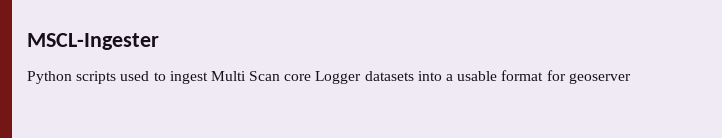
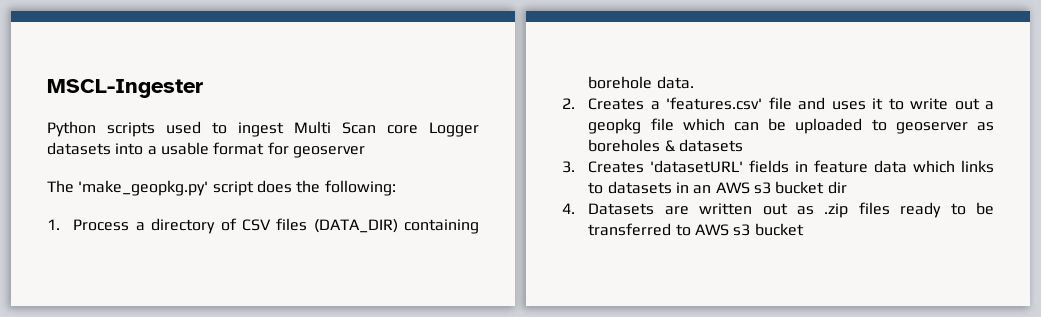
+ The 'make_geopkg.py' script does the following:
+ 1. Process a directory of CSV files (DATA_DIR) containing borehole data.
+ 2. Creates a 'features.csv' file and uses it to write out a geopkg file which can be uploaded to geoserver as boreholes & datasets
+ 3. Creates 'datasetURL' fields in feature data which links to datasets in an AWS s3 bucket dir
+ 4. Datasets are written out as .zip files ready to be transferred to AWS s3 bucket

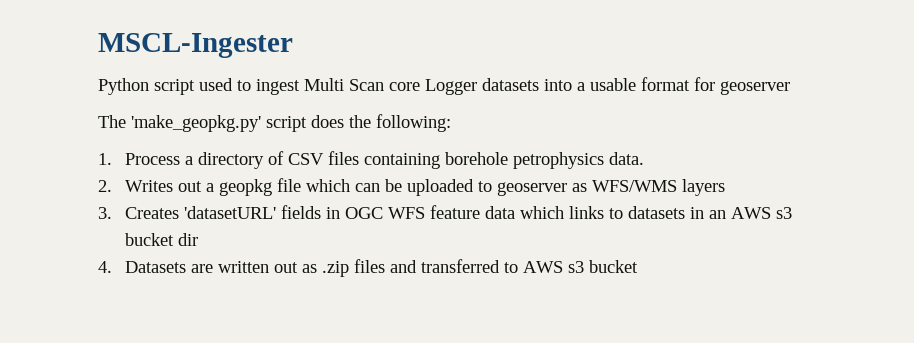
- Python scripts used to ingest Multi Scan core Logger datasets into a usable format for geoserver
+ Python script used to ingest Multi Scan core Logger datasets into a usable format for geoserver
- 1. Process a directory of CSV files (DATA_DIR) containing borehole data.
+ 1. Process a directory of CSV files containing borehole petrophysics data.
- 2. Creates a 'features.csv' file and uses it to write out a geopkg file which can be uploaded to geoserver as boreholes & datasets
+ 2. Writes out a geopkg file which can be uploaded to geoserver as WFS/WMS layers
- 3. Creates 'datasetURL' fields in feature data which links to datasets in an AWS s3 bucket dir
+ 3. Creates 'datasetURL' fields in OGC WFS feature data which links to datasets in an AWS s3 bucket dir
- 4. Datasets are written out as .zip files ready to be transferred to AWS s3 bucket
+ 4. Datasets are written out as .zip files and transferred to AWS s3 bucket

